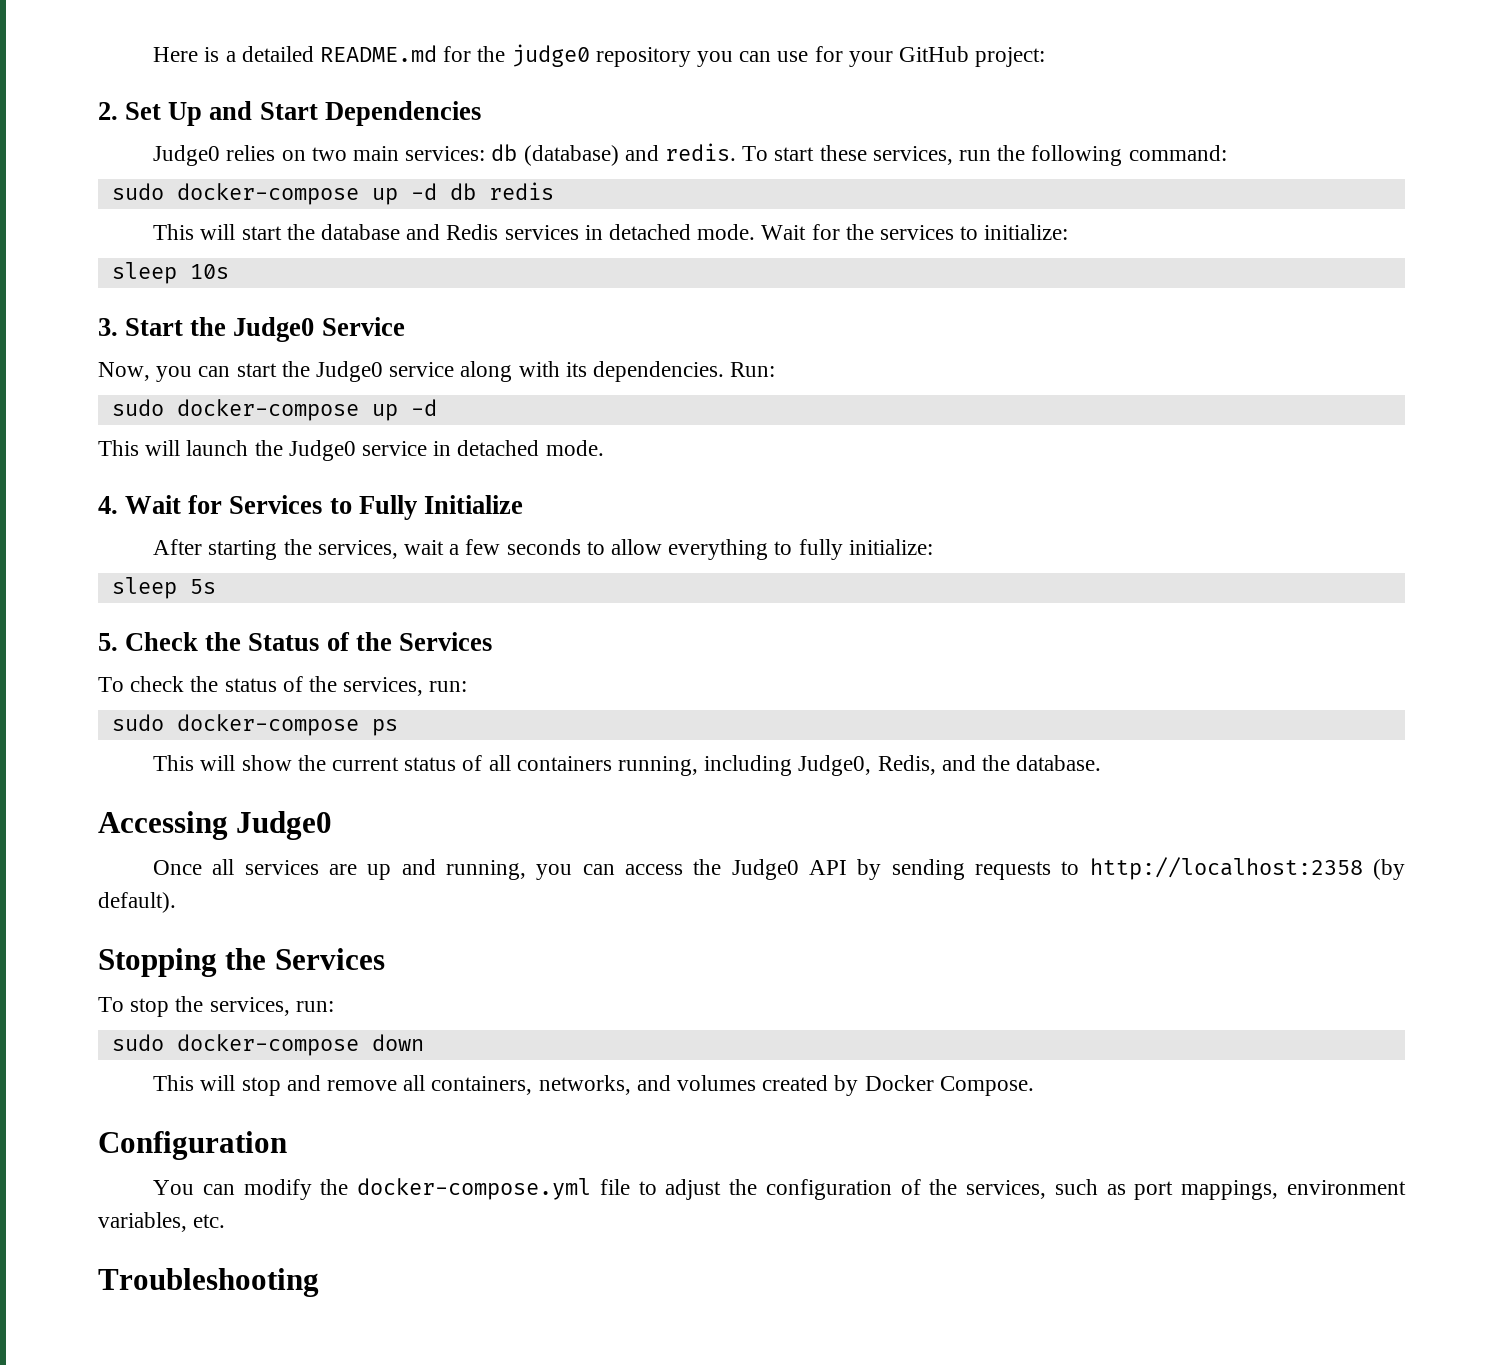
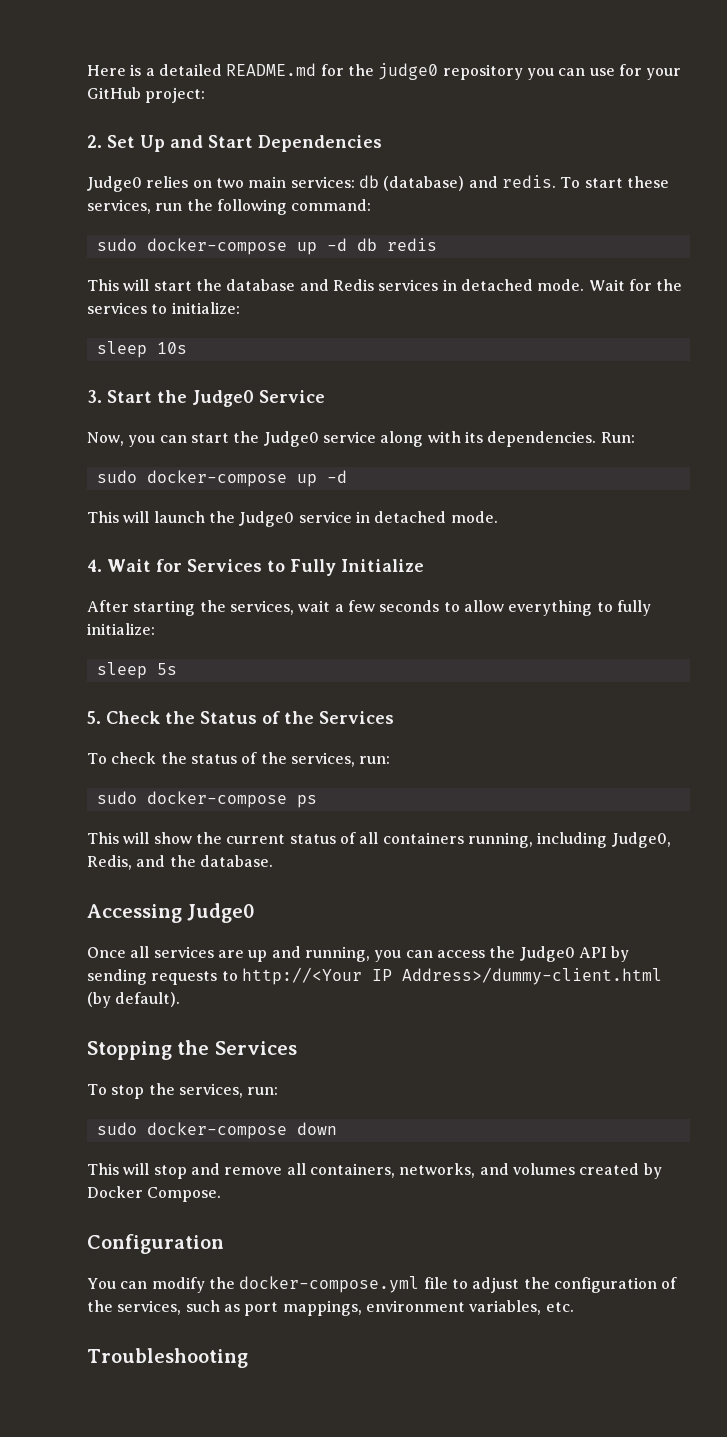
- Once all services are up and running, you can access the Judge0 API by sending requests to http://localhost:2358 (by default).
+ Once all services are up and running, you can access the Judge0 API by sending requests to http://<Your IP Address>/dummy-client.html (by default).

